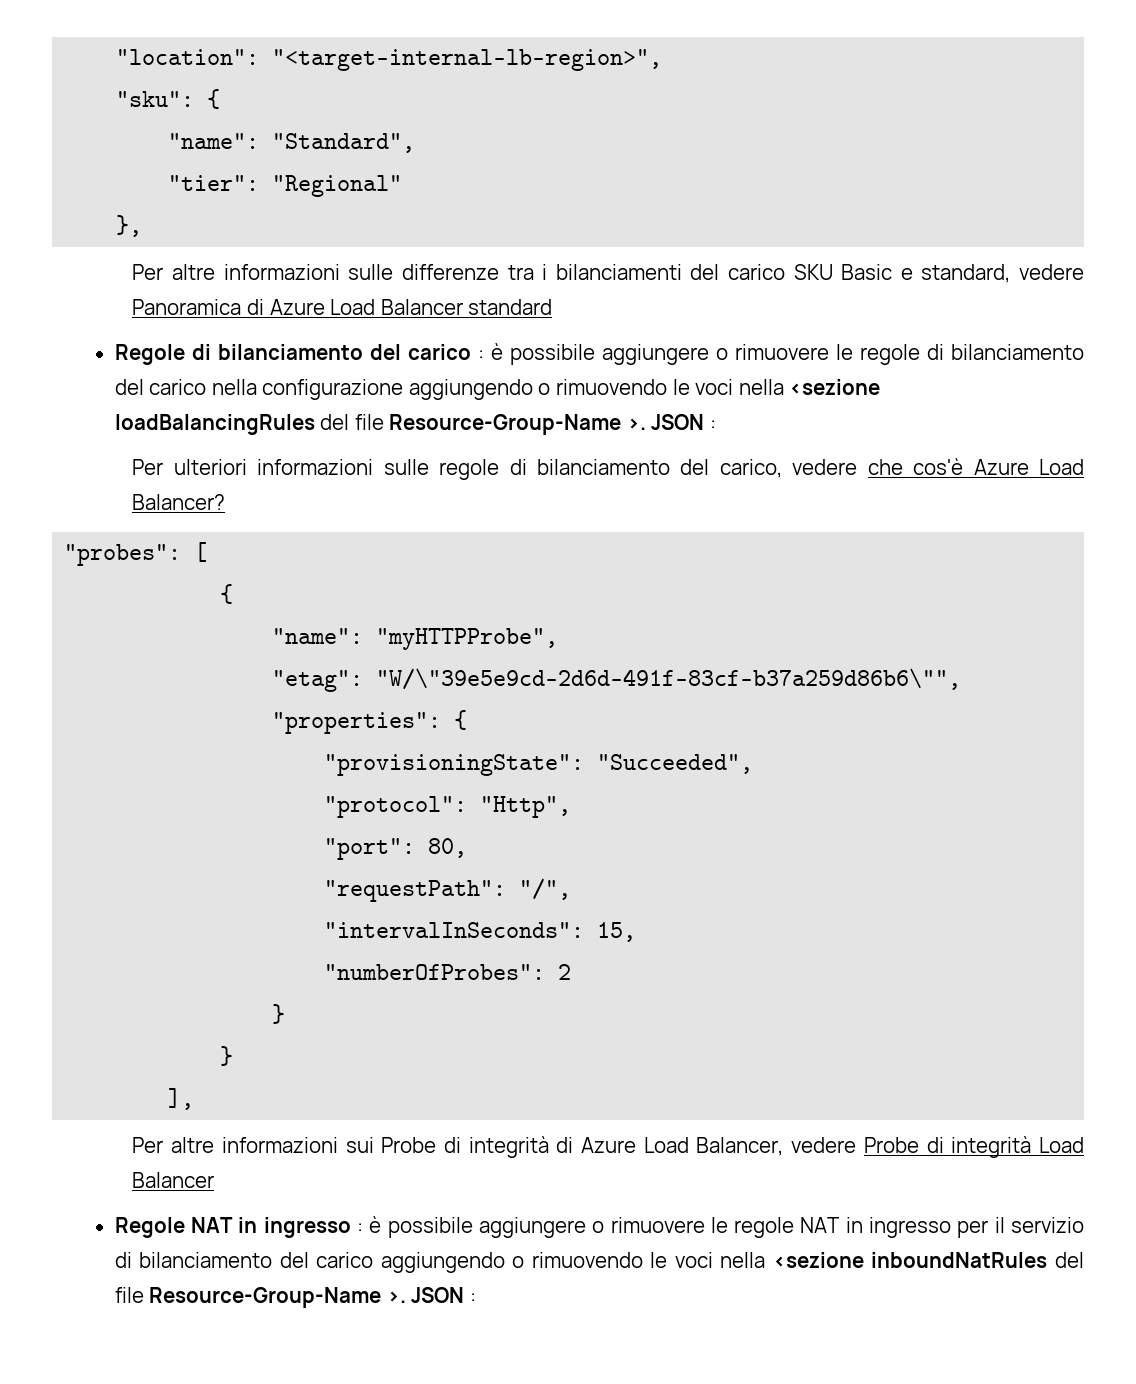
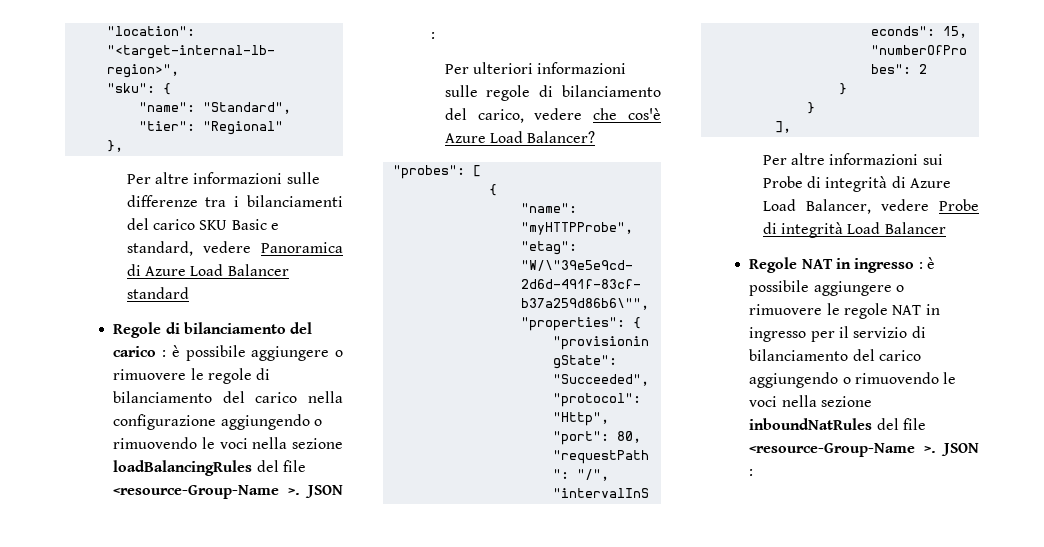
- Regole di bilanciamento del carico : è possibile aggiungere o rimuovere le regole di bilanciamento del carico nella configurazione aggiungendo o rimuovendo le voci nella <sezione loadBalancingRules del file Resource-Group-Name >.
+ Regole di bilanciamento del carico : è possibile aggiungere o rimuovere le regole di bilanciamento del carico nella configurazione aggiungendo o rimuovendo le voci nella sezione loadBalancingRules del file <resource-Group-Name >.
- Regole NAT in ingresso : è possibile aggiungere o rimuovere le regole NAT in ingresso per il servizio di bilanciamento del carico aggiungendo o rimuovendo le voci nella <sezione inboundNatRules del file Resource-Group-Name >.
+ Regole NAT in ingresso : è possibile aggiungere o rimuovere le regole NAT in ingresso per il servizio di bilanciamento del carico aggiungendo o rimuovendo le voci nella sezione inboundNatRules del file <resource-Group-Name >.

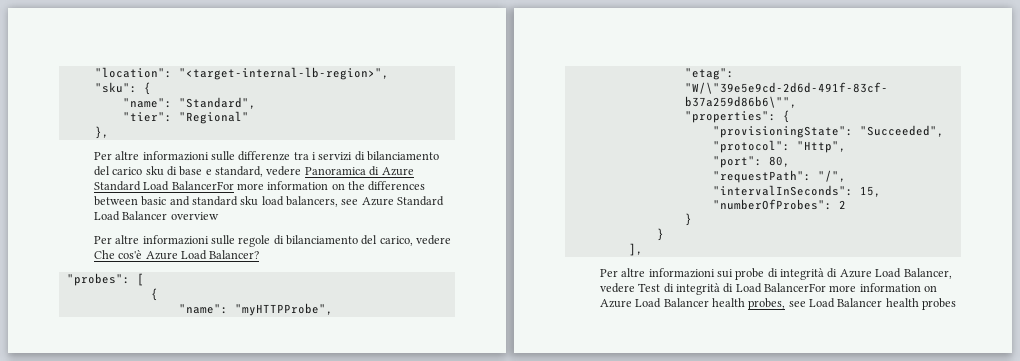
- Per altre informazioni sulle differenze tra i bilanciamenti del carico SKU Basic e standard, vedere Panoramica di Azure Load Balancer standard
- Regole di bilanciamento del carico : è possibile aggiungere o rimuovere le regole di bilanciamento del carico nella configurazione aggiungendo o rimuovendo le voci nella sezione loadBalancingRules del file <resource-Group-Name >. JSON :
- Per ulteriori informazioni sulle regole di bilanciamento del carico, vedere che cos'è Azure Load Balancer?
+ Per altre informazioni sulle differenze tra i servizi di bilanciamento del carico sku di base e standard, vedere Panoramica di Azure Standard Load BalancerFor more information on the differences between basic and standard sku load balancers, see Azure Standard Load Balancer overview
+ Per altre informazioni sulle regole di bilanciamento del carico, vedere Che cos'è Azure Load Balancer?
- Per altre informazioni sui Probe di integrità di Azure Load Balancer, vedere Probe di integrità Load Balancer
- Regole NAT in ingresso : è possibile aggiungere o rimuovere le regole NAT in ingresso per il servizio di bilanciamento del carico aggiungendo o rimuovendo le voci nella sezione inboundNatRules del file <resource-Group-Name >. JSON :
+ Per altre informazioni sui probe di integrità di Azure Load Balancer, vedere Test di integrità di Load BalancerFor more information on Azure Load Balancer health probes, see Load Balancer health probes

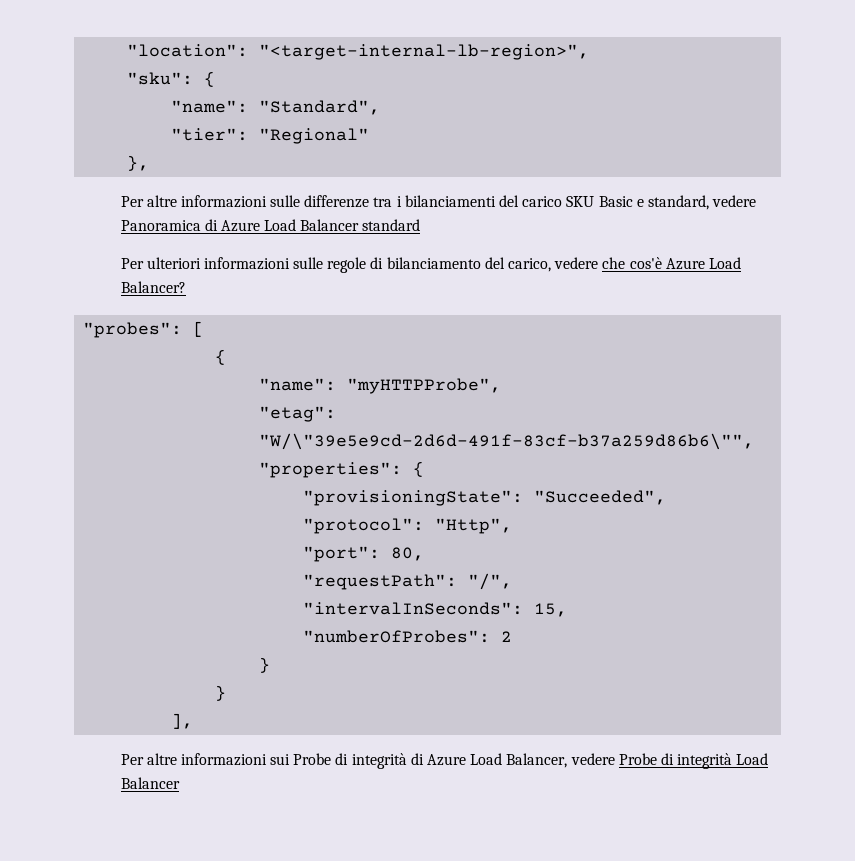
- Per altre informazioni sulle differenze tra i servizi di bilanciamento del carico sku di base e standard, vedere Panoramica di Azure Standard Load BalancerFor more information on the differences between basic and standard sku load balancers, see Azure Standard Load Balancer overview
- Per altre informazioni sulle regole di bilanciamento del carico, vedere Che cos'è Azure Load Balancer?
+ Per altre informazioni sulle differenze tra i bilanciamenti del carico SKU Basic e standard, vedere Panoramica di Azure Load Balancer standard
+ Per ulteriori informazioni sulle regole di bilanciamento del carico, vedere che cos'è Azure Load Balancer?
- Per altre informazioni sui probe di integrità di Azure Load Balancer, vedere Test di integrità di Load BalancerFor more information on Azure Load Balancer health probes, see Load Balancer health probes
+ Per altre informazioni sui Probe di integrità di Azure Load Balancer, vedere Probe di integrità Load Balancer

